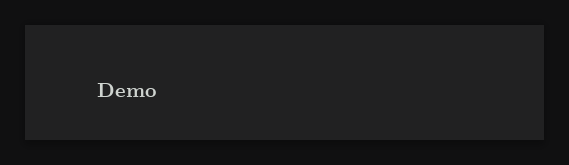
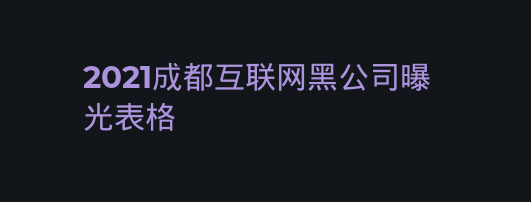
- Demo
+ 2021成都互联网黑公司曝光表格

